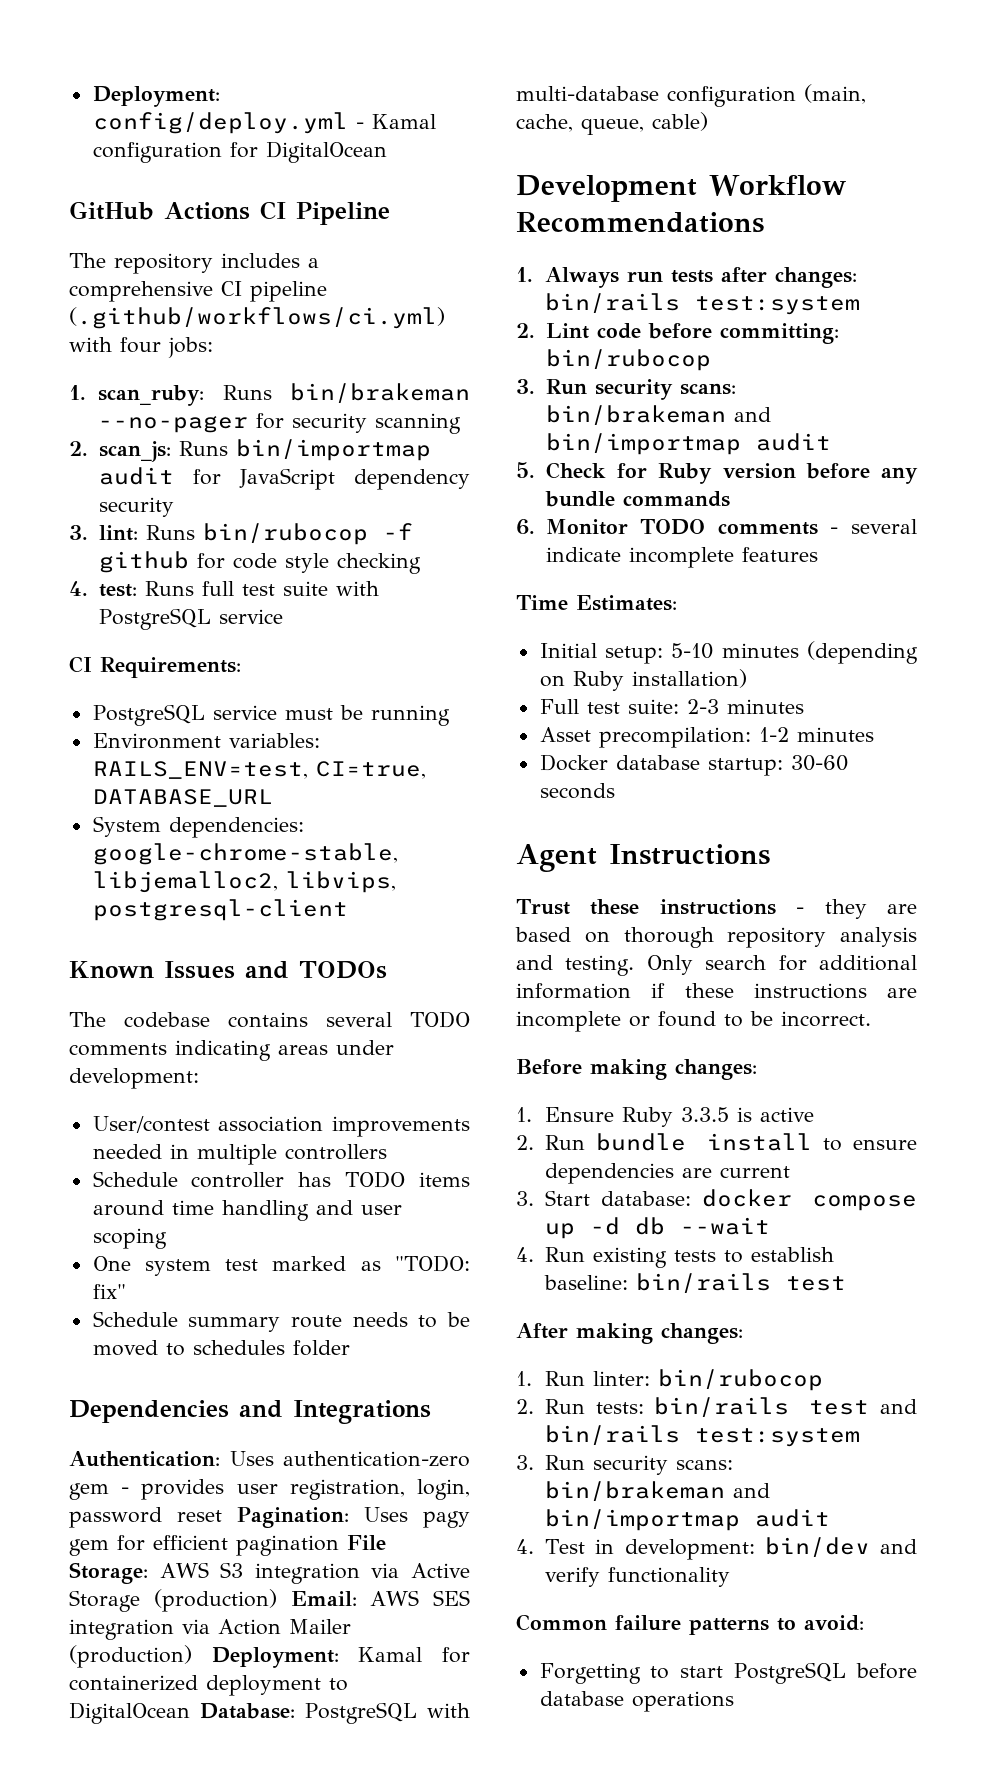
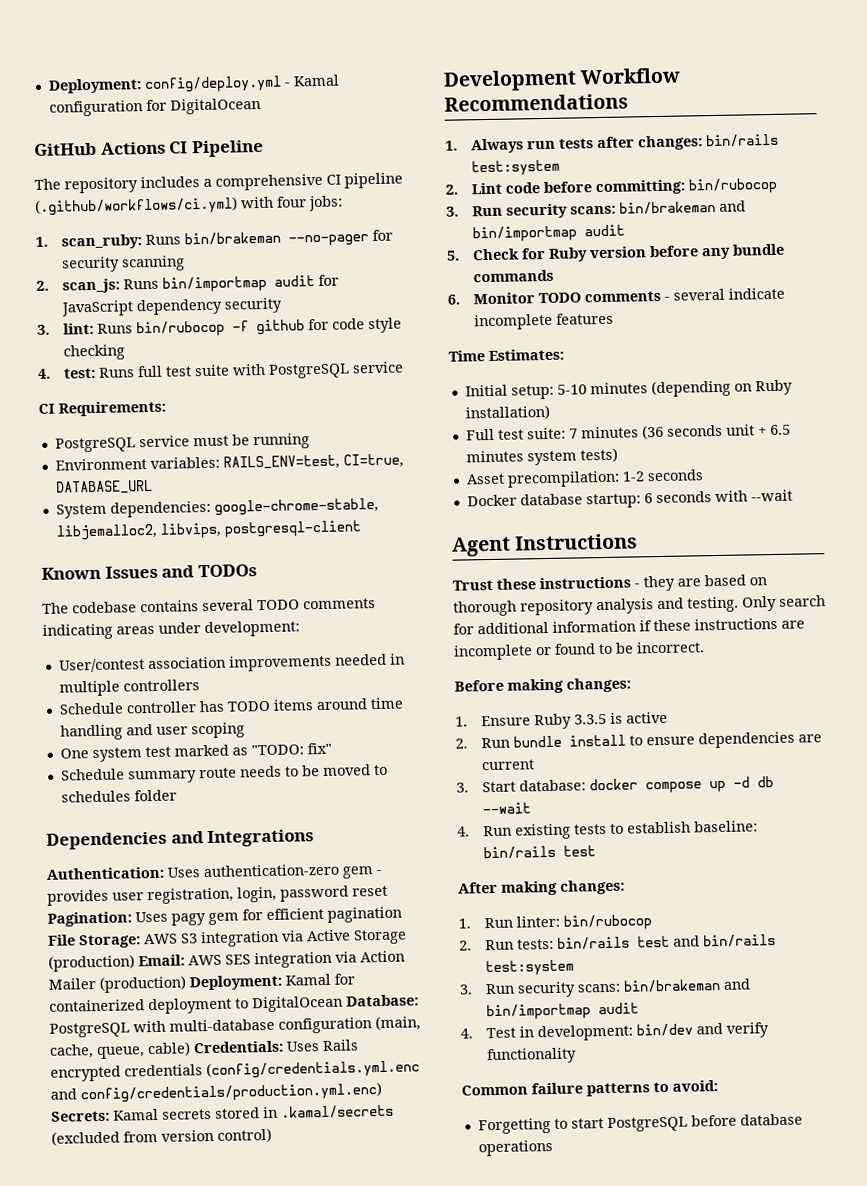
- Authentication: Uses authentication-zero gem - provides user registration, login, password reset Pagination: Uses pagy gem for efficient pagination File Storage: AWS S3 integration via Active Storage (production) Email: AWS SES integration via Action Mailer (production) Deployment: Kamal for containerized deployment to DigitalOcean Database: PostgreSQL with multi-database configuration (main, cache, queue, cable)
+ Authentication: Uses authentication-zero gem - provides user registration, login, password reset Pagination: Uses pagy gem for efficient pagination File Storage: AWS S3 integration via Active Storage (production) Email: AWS SES integration via Action Mailer (production) Deployment: Kamal for containerized deployment to DigitalOcean Database: PostgreSQL with multi-database configuration (main, cache, queue, cable) Credentials: Uses Rails encrypted credentials (config/credentials.yml.enc and config/credentials/production.yml.enc) Secrets: Kamal secrets stored in .kamal/secrets (excluded from version control)
- Full test suite: 2-3 minutes
+ Full test suite: 7 minutes (36 seconds unit + 6.5 minutes system tests)
- Asset precompilation: 1-2 minutes
+ Asset precompilation: 1-2 seconds
- Docker database startup: 30-60 seconds
+ Docker database startup: 6 seconds with --wait

